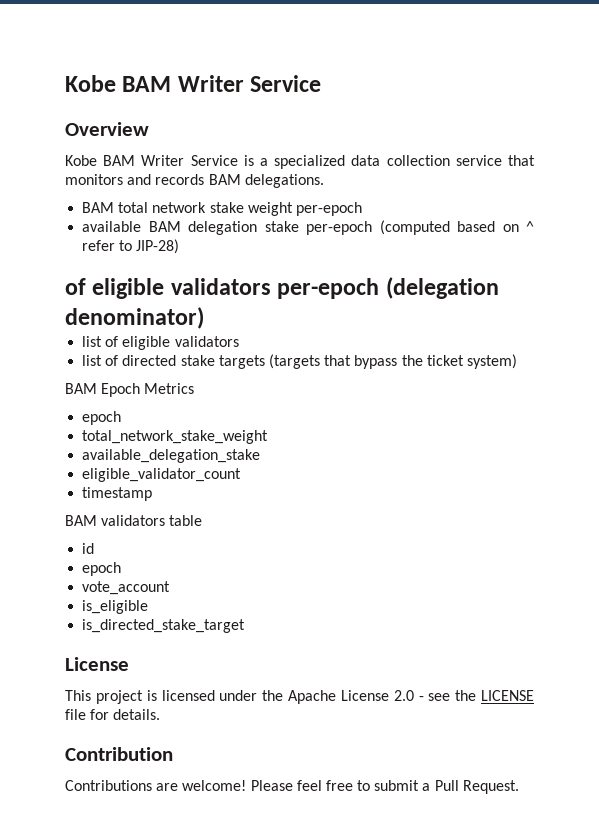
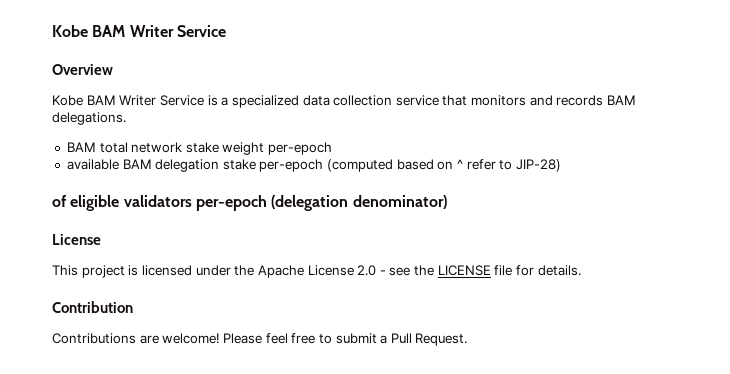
- list of eligible validators
- list of directed stake targets (targets that bypass the ticket system)
- BAM Epoch Metrics
- epoch
- total_network_stake_weight
- available_delegation_stake
- eligible_validator_count
- timestamp
- BAM validators table
- id
- epoch
- vote_account
- is_eligible
- is_directed_stake_target

